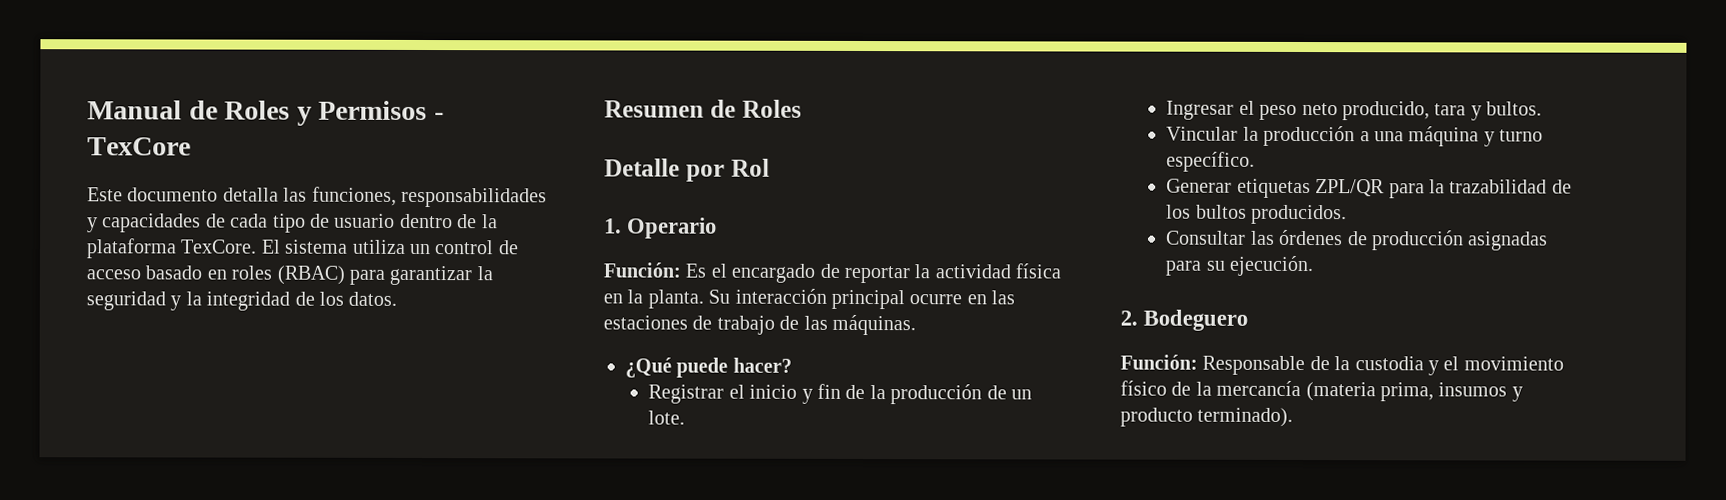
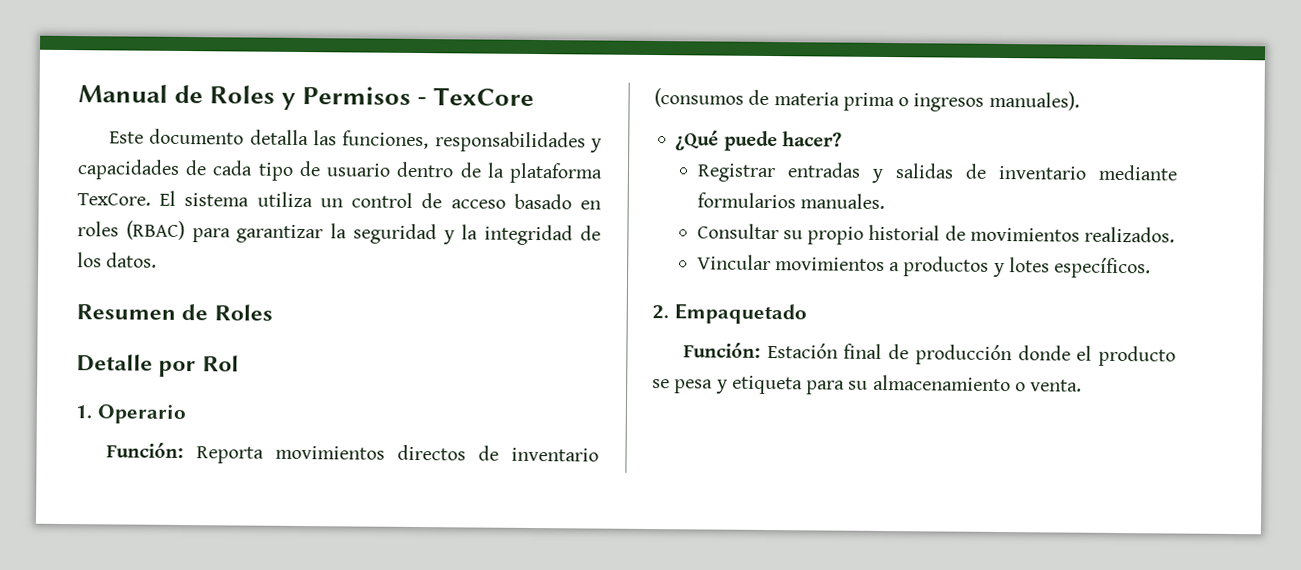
- Función: Es el encargado de reportar la actividad física en la planta. Su interacción principal ocurre en las estaciones de trabajo de las máquinas.
+ Función: Reporta movimientos directos de inventario (consumos de materia prima o ingresos manuales).
  ¿Qué puede hacer?
- Registrar el inicio y fin de la producción de un lote.
- Ingresar el peso neto producido, tara y bultos.
- Vincular la producción a una máquina y turno específico.
- Generar etiquetas ZPL/QR para la trazabilidad de los bultos producidos.
- Consultar las órdenes de producción asignadas para su ejecución.
- 2. Bodeguero
- Función: Responsable de la custodia y el movimiento físico de la mercancía (materia prima, insumos y producto terminado).
+ Registrar entradas y salidas de inventario mediante formularios manuales.
+ Consultar su propio historial de movimientos realizados.
+ Vincular movimientos a productos y lotes específicos.
+ 2. Empaquetado
+ Función: Estación final de producción donde el producto se pesa y etiqueta para su almacenamiento o venta.

